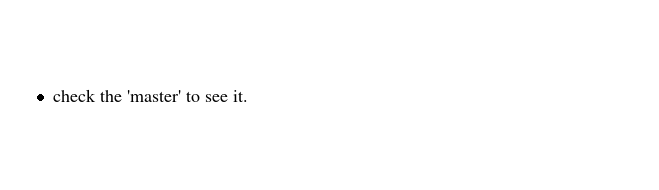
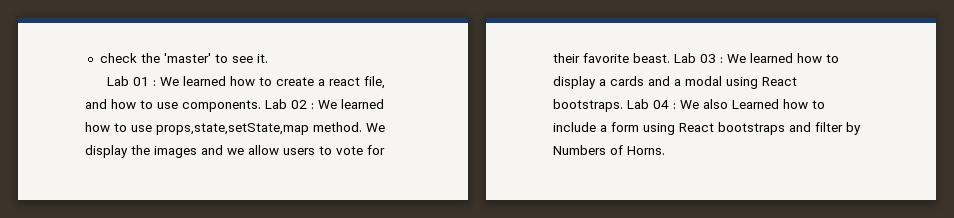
+ Lab 01 : We learned how to create a react file, and how to use components. Lab 02 : We learned how to use props,state,setState,map method. We display the images and we allow users to vote for their favorite beast. Lab 03 : We learned how to display a cards and a modal using React bootstraps. Lab 04 : We also Learned how to include a form using React bootstraps and filter by Numbers of Horns.

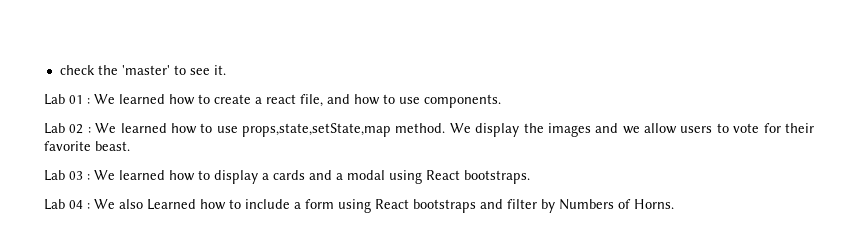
- Lab 01 : We learned how to create a react file, and how to use components. Lab 02 : We learned how to use props,state,setState,map method.
+ Lab 01 : We learned how to create a react file, and how to use components.
+ Lab 02 : We learned how to use props,state,setState,map method.
- We display the images and we allow users to vote for their favorite beast. Lab 03 : We learned how to display a cards and a modal using React bootstraps. Lab 04 : We also Learned how to include a form using React bootstraps and filter by Numbers of Horns.
+ We display the images and we allow users to vote for their favorite beast.
+ Lab 03 : We learned how to display a cards and a modal using React bootstraps.
+ Lab 04 : We also Learned how to include a form using React bootstraps and filter by Numbers of Horns.

